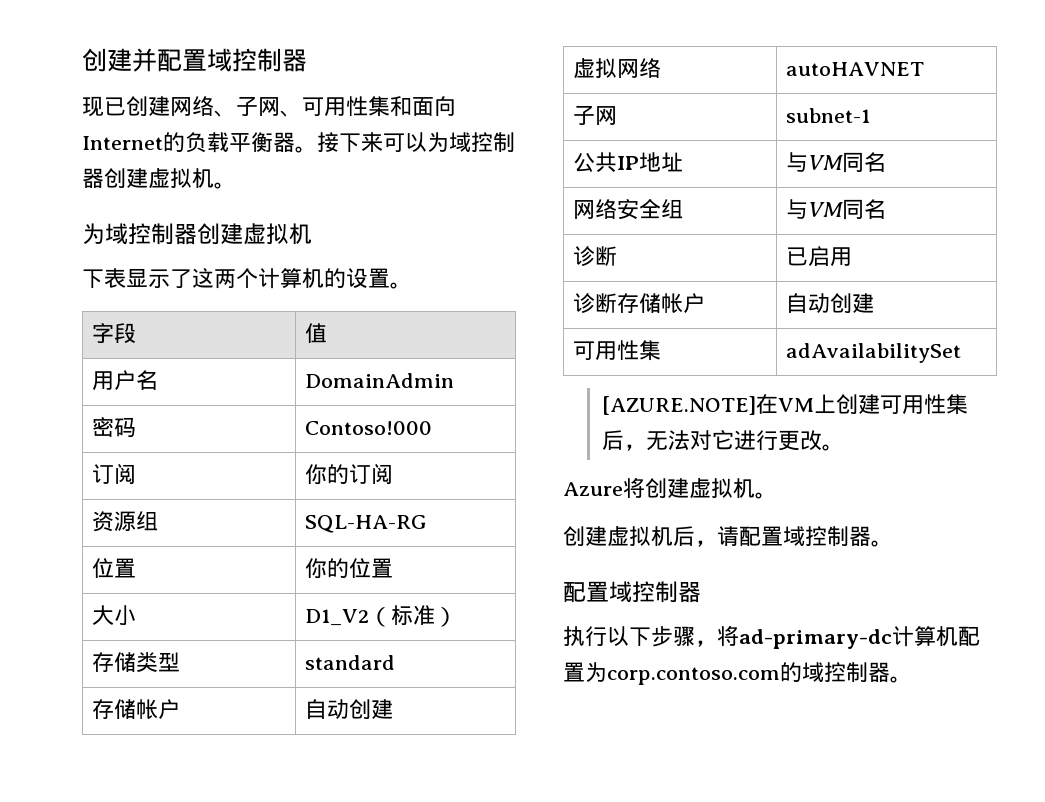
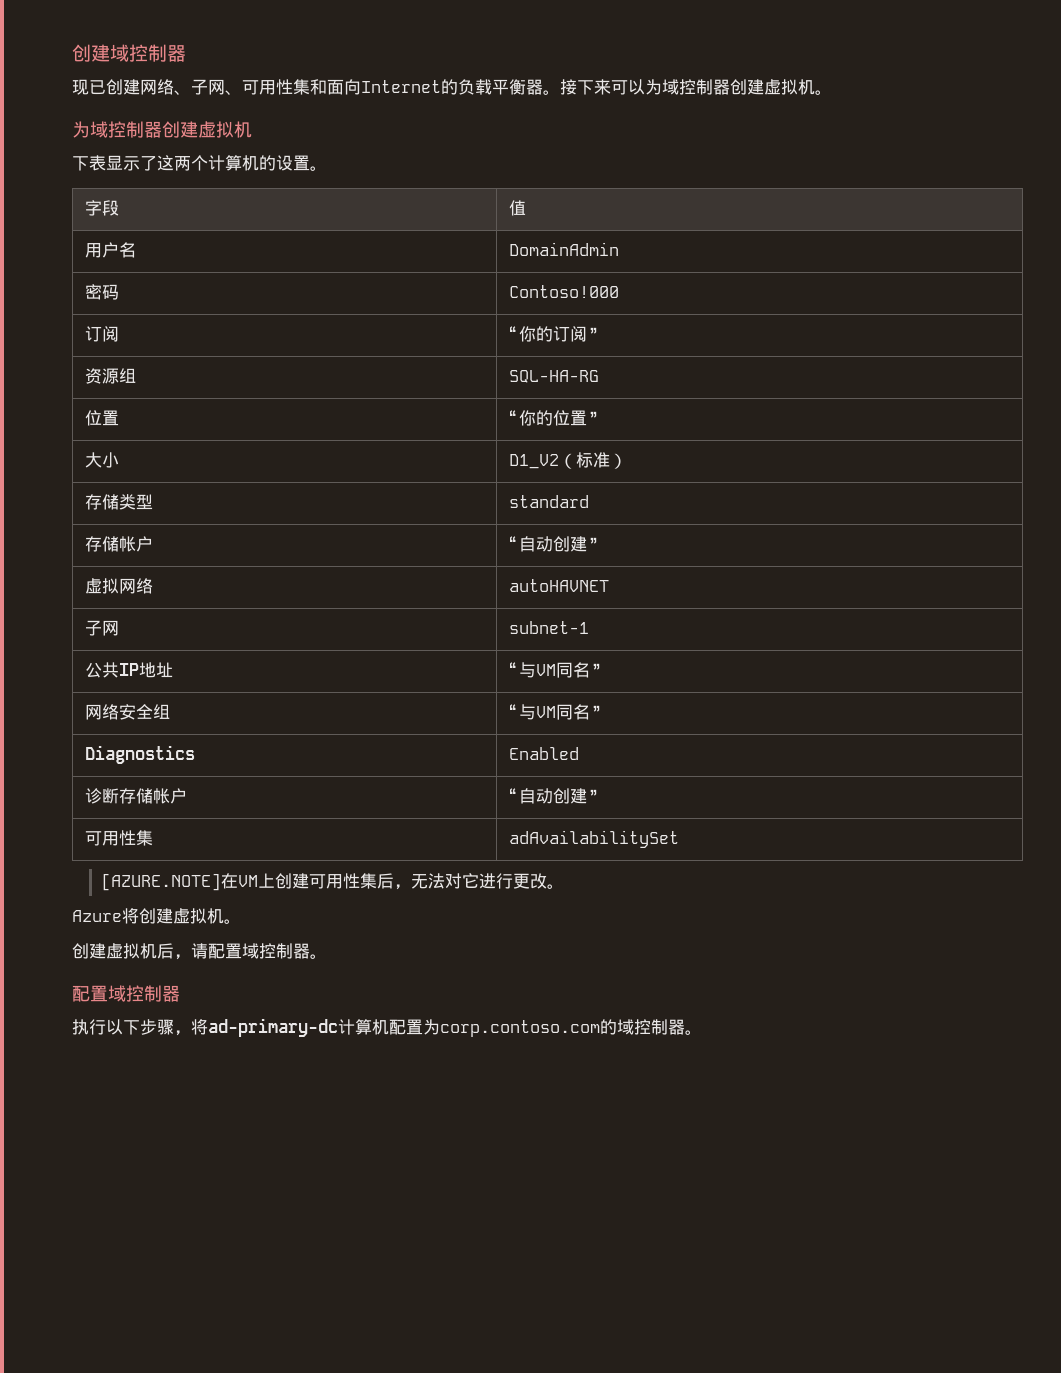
- 创建并配置域控制器
+ 创建域控制器
- 订阅 | 你的订阅
+ 订阅 | “你的订阅”
- 位置 | 你的位置
+ 位置 | “你的位置”
  存储类型 | standard
- 存储帐户 | 自动创建
+ 存储帐户 | “自动创建”
- 公共IP地址 | 与VM同名
+ 公共IP地址 | “与VM同名”
- 网络安全组 | 与VM同名
- 诊断 | 已启用
+ 网络安全组 | “与VM同名”
+ Diagnostics | Enabled
- 诊断存储帐户 | 自动创建
+ 诊断存储帐户 | “自动创建”

